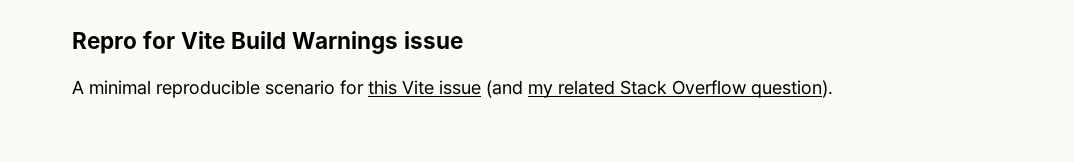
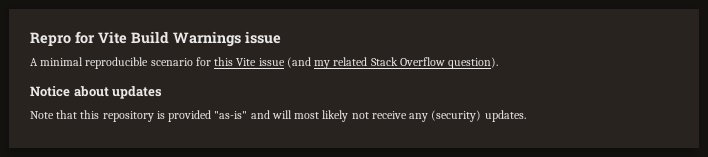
+ Notice about updates
+ Note that this repository is provided "as-is" and will most likely not receive any (security) updates.

